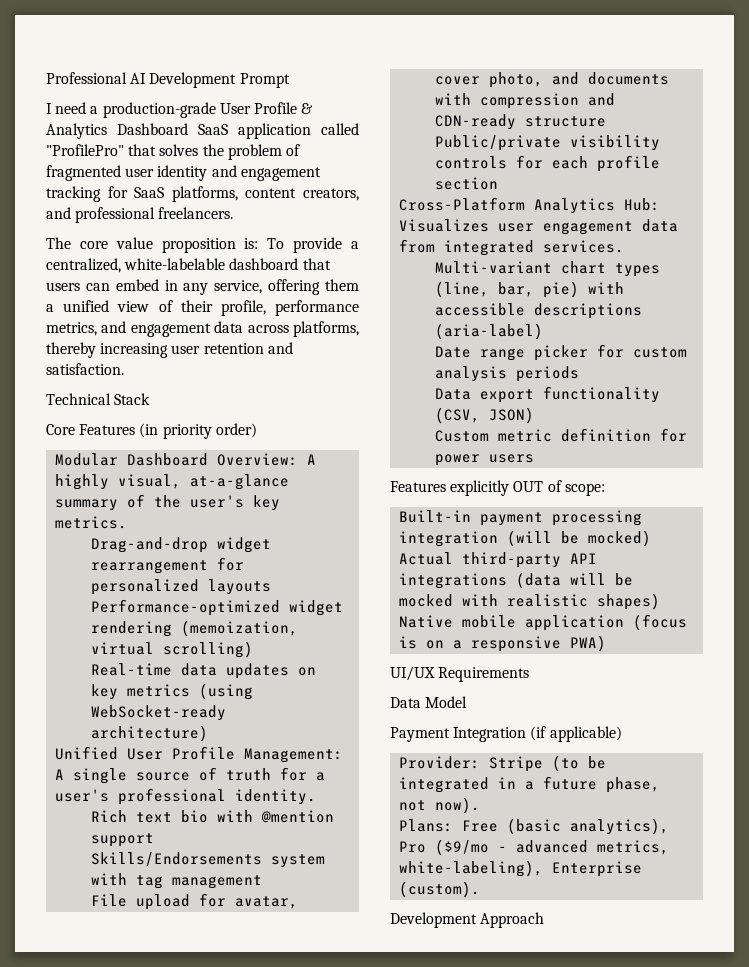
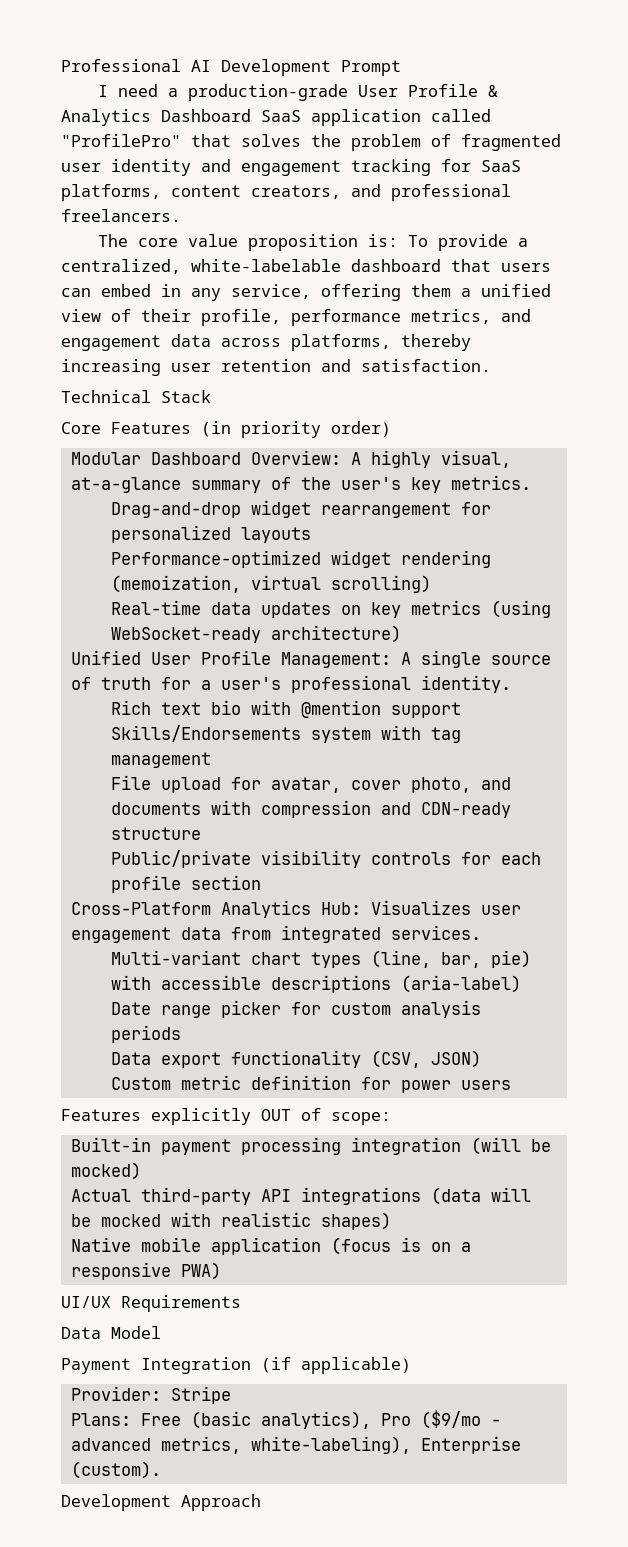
- Provider: Stripe (to be integrated in a future phase, not now).
+ Provider: Stripe

